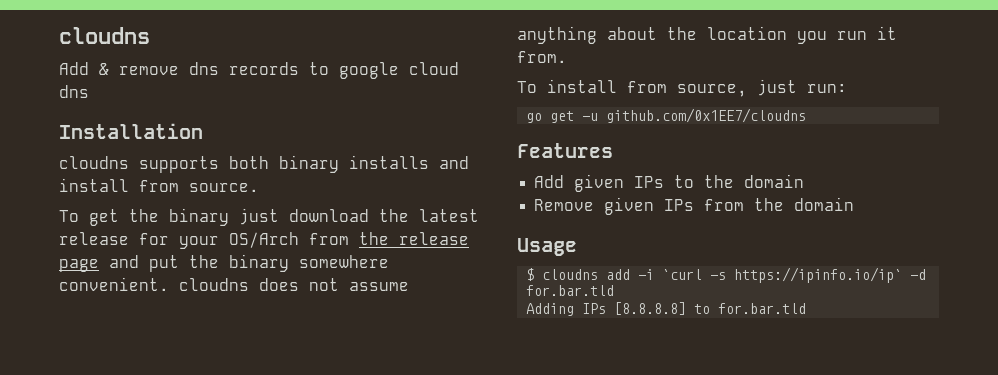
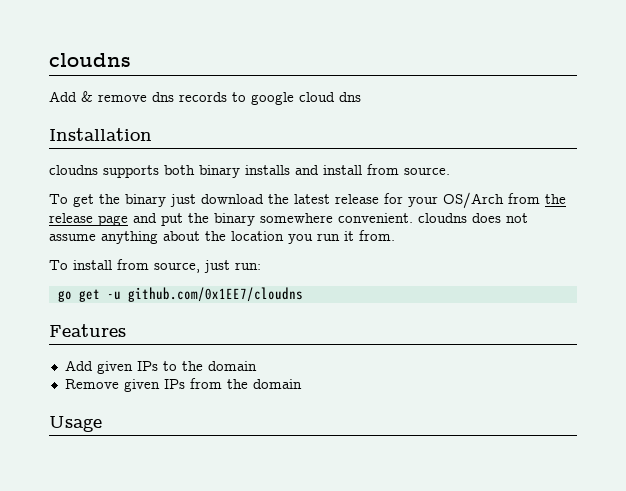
- $ cloudns add -i `curl -s https://ipinfo.io/ip` -d for.bar.tld
- Adding IPs [8.8.8.8] to for.bar.tld

